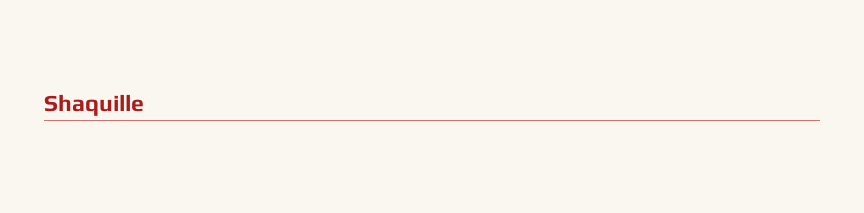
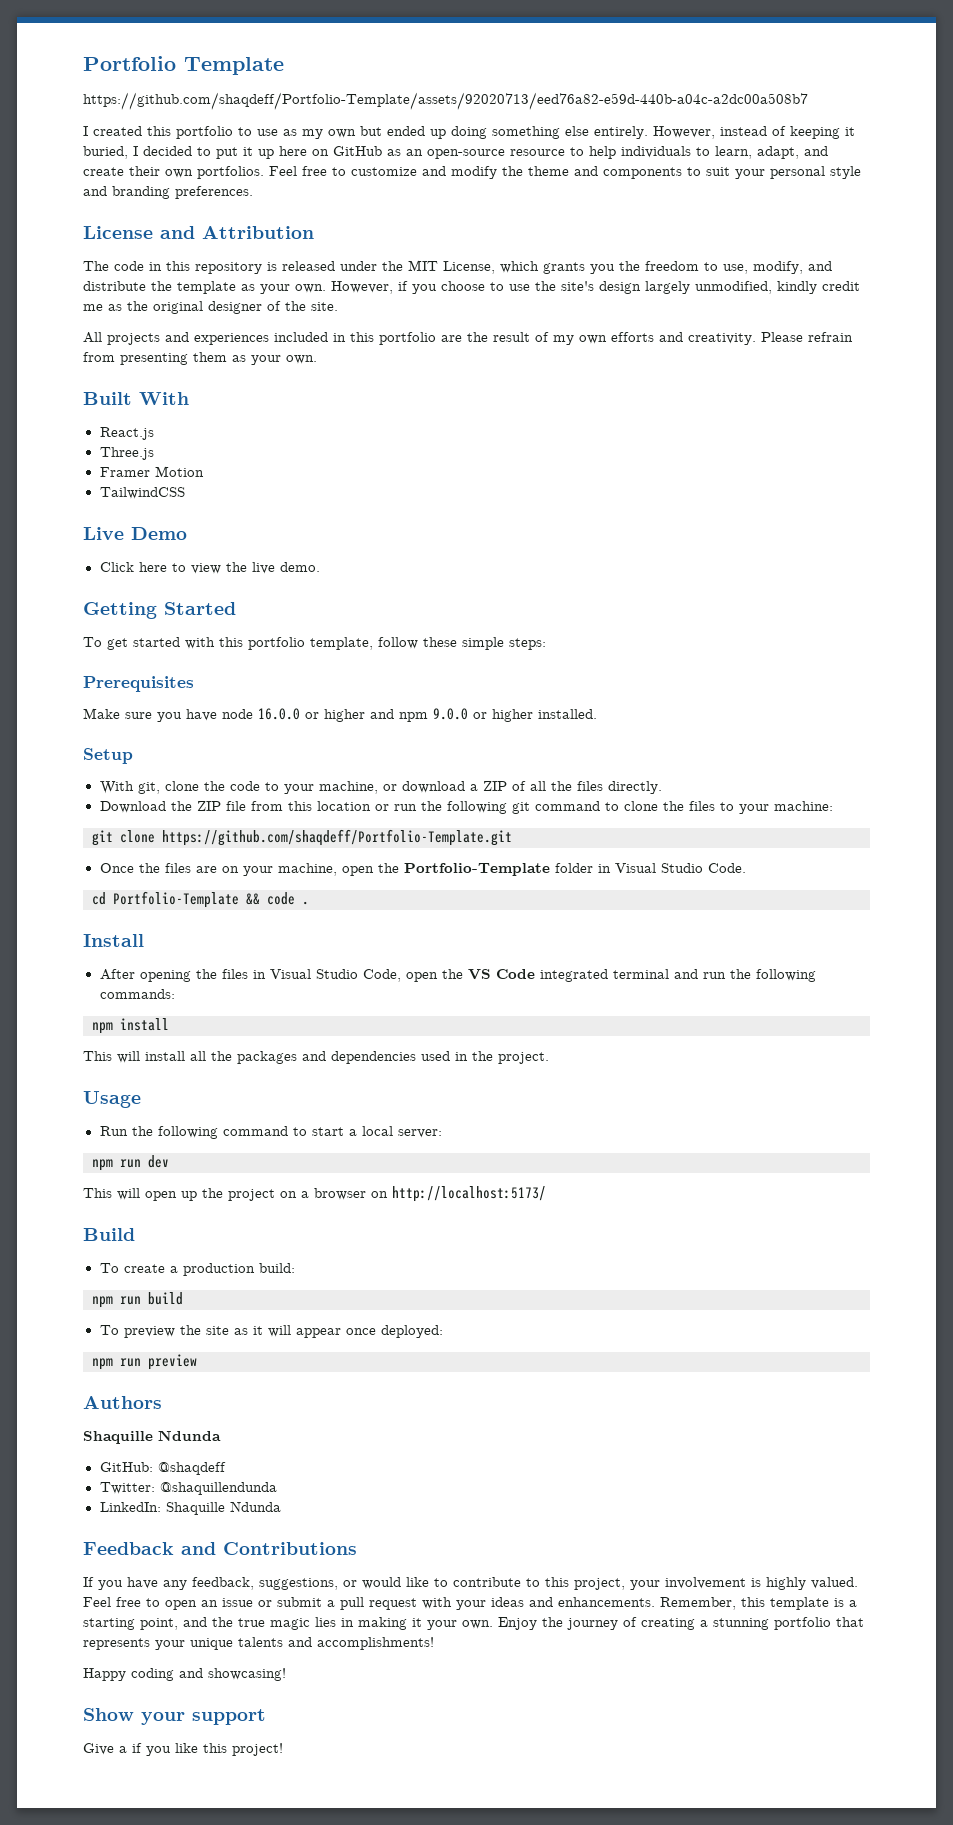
- Shaquille
+ Portfolio Template
+ https://github.com/shaqdeff/Portfolio-Template/assets/92020713/eed76a82-e59d-440b-a04c-a2dc00a508b7
+ I created this portfolio to use as my own but ended up doing something else entirely. However, instead of keeping it buried, I decided to put it up here on GitHub as an open-source resource to help individuals to learn, adapt, and create their own portfolios. Feel free to customize and modify the theme and components to suit your personal style and branding preferences.
+ License and Attribution
+ The code in this repository is released under the MIT License, which grants you the freedom to use, modify, and distribute the template as your own. However, if you choose to use the site's design largely unmodified, kindly credit me as the original designer of the site.
+ All projects and experiences included in this portfolio are the result of my own efforts and creativity. Please refrain from presenting them as your own.
+ Built With
+ React.js
+ Three.js
+ Framer Motion
+ TailwindCSS
+ Live Demo
+ Click here to view the live demo.
+ Getting Started
+ To get started with this portfolio template, follow these simple steps:
+ Prerequisites
+ Make sure you have node 16.0.0 or higher and npm 9.0.0 or higher installed.
+ Setup
+ With git, clone the code to your machine, or download a ZIP of all the files directly.
+ Download the ZIP file from this location or run the following git command to clone the files to your machine:
+ git clone https://github.com/shaqdeff/Portfolio-Template.git
+ Once the files are on your machine, open the Portfolio-Template folder in Visual Studio Code.
+ cd Portfolio-Template && code .
+ Install
+ After opening the files in Visual Studio Code, open the VS Code integrated terminal and run the following commands:
+ npm install
+ This will install all the packages and dependencies used in the project.
+ Usage
+ Run the following command to start a local server:
+ npm run dev
+ This will open up the project on a browser on http://localhost:5173/
+ Build
+ To create a production build:
+ npm run build
+ To preview the site as it will appear once deployed:
+ npm run preview
+ Authors
+ Shaquille Ndunda
+ GitHub: @shaqdeff
+ Twitter: @shaquillendunda
+ LinkedIn: Shaquille Ndunda
+ Feedback and Contributions
+ If you have any feedback, suggestions, or would like to contribute to this project, your involvement is highly valued. Feel free to open an issue or submit a pull request with your ideas and enhancements. Remember, this template is a starting point, and the true magic lies in making it your own. Enjoy the journey of creating a stunning portfolio that represents your unique talents and accomplishments!
+ Happy coding and showcasing!
+ Show your support
+ Give a if you like this project!

